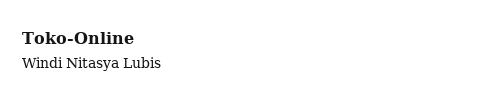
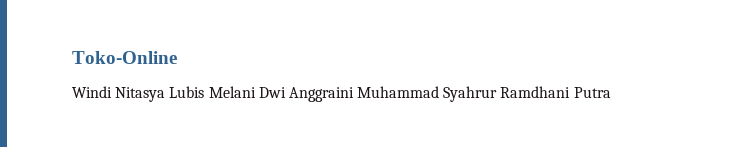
- Windi Nitasya Lubis
+ Windi Nitasya Lubis Melani Dwi Anggraini Muhammad Syahrur Ramdhani Putra

